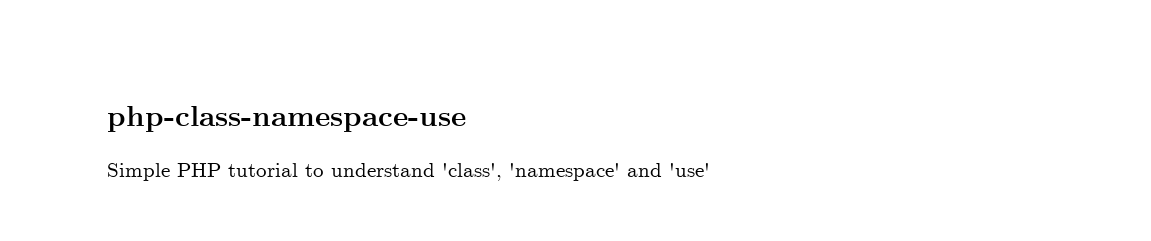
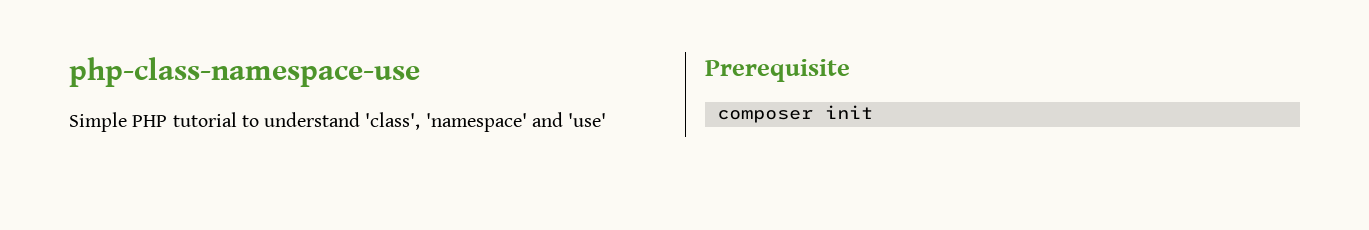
+ Prerequisite
+ composer init

